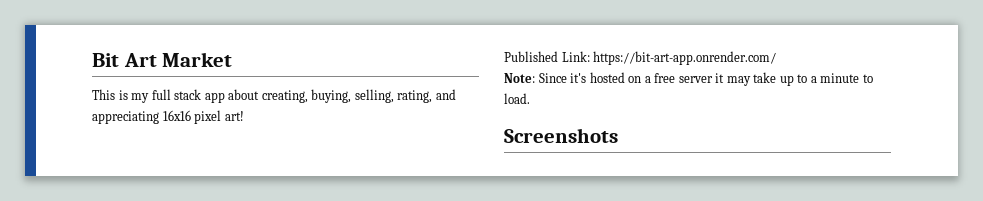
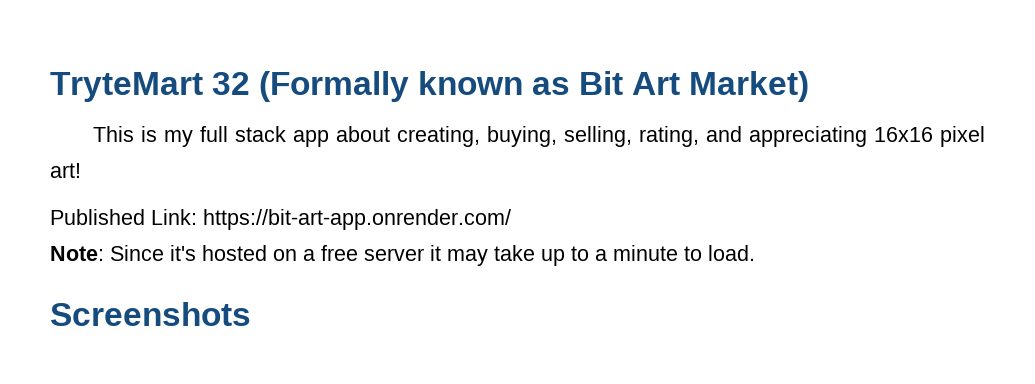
- Bit Art Market
+ TryteMart 32 (Formally known as Bit Art Market)

